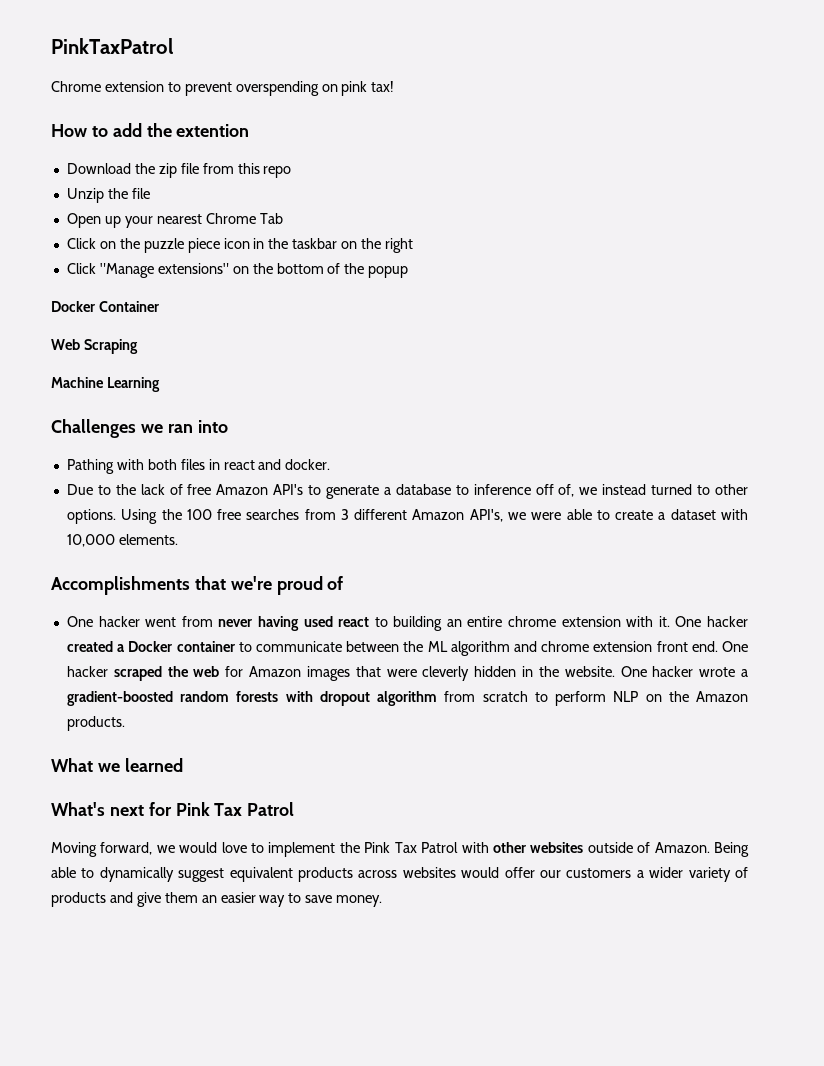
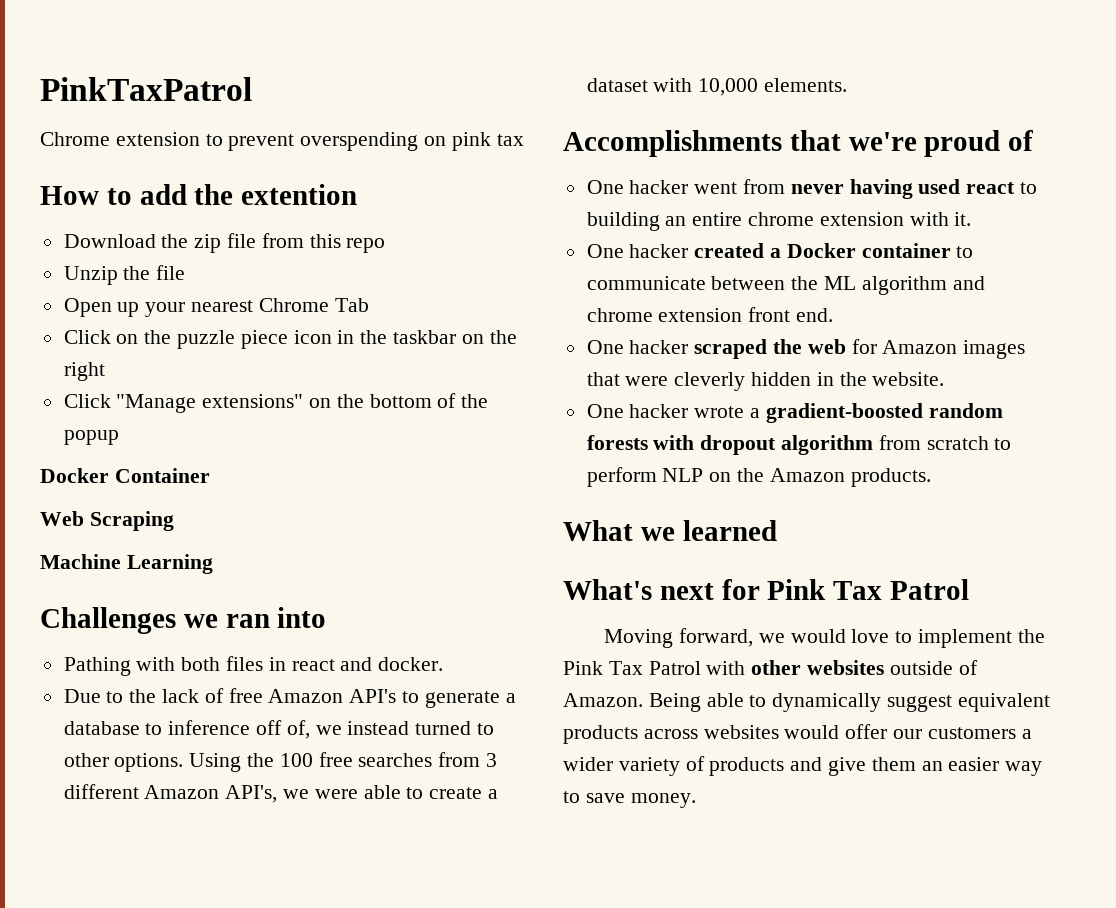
- Chrome extension to prevent overspending on pink tax!
+ Chrome extension to prevent overspending on pink tax
- One hacker went from never having used react to building an entire chrome extension with it. One hacker created a Docker container to communicate between the ML algorithm and chrome extension front end. One hacker scraped the web for Amazon images that were cleverly hidden in the website. One hacker wrote a gradient-boosted random forests with dropout algorithm from scratch to perform NLP on the Amazon products.
+ One hacker went from never having used react to building an entire chrome extension with it.
+ One hacker created a Docker container to communicate between the ML algorithm and chrome extension front end.
+ One hacker scraped the web for Amazon images that were cleverly hidden in the website.
+ One hacker wrote a gradient-boosted random forests with dropout algorithm from scratch to perform NLP on the Amazon products.

